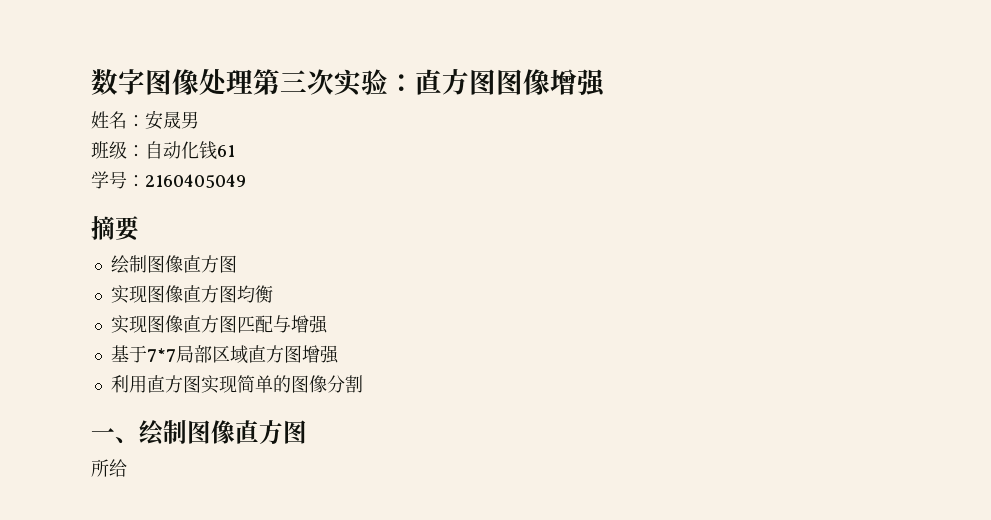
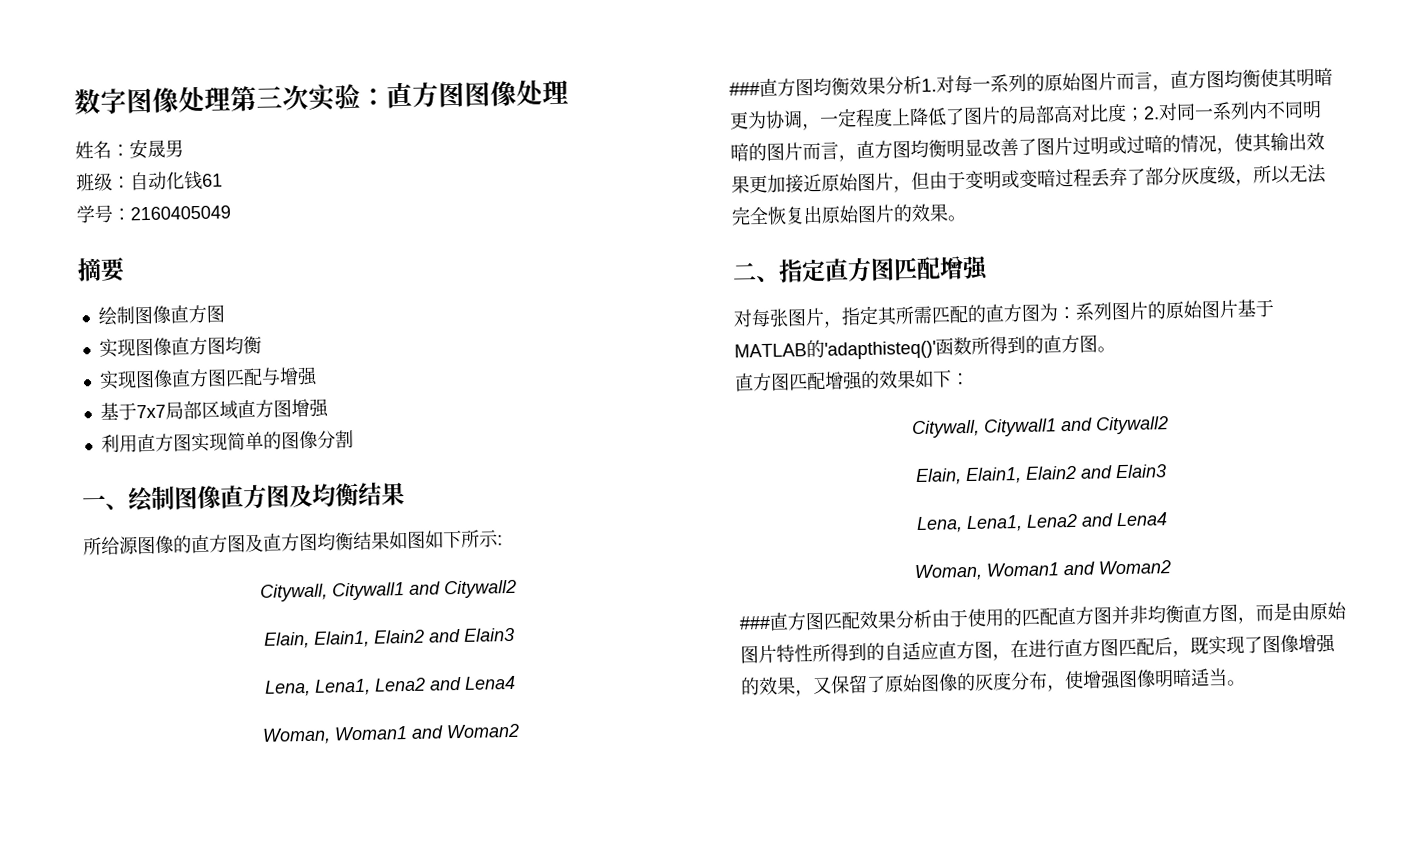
- 数字图像处理第三次实验：直方图图像增强
+ 数字图像处理第三次实验：直方图图像处理
- 基于7*7局部区域直方图增强
+ 基于7x7局部区域直方图增强
- 一、绘制图像直方图
+ 一、绘制图像直方图及均衡结果
- 所给
+ 所给源图像的直方图及直方图均衡结果如图如下所示:
+ Citywall, Citywall1 and Citywall2
+ Elain, Elain1, Elain2 and Elain3
+ Lena, Lena1, Lena2 and Lena4
+ Woman, Woman1 and Woman2
+ ###直方图均衡效果分析1.对每一系列的原始图片而言，直方图均衡使其明暗更为协调，一定程度上降低了图片的局部高对比度；2.对同一系列内不同明暗的图片而言，直方图均衡明显改善了图片过明或过暗的情况，使其输出效果更加接近原始图片，但由于变明或变暗过程丢弃了部分灰度级，所以无法完全恢复出原始图片的效果。
+ 二、指定直方图匹配增强
+ 对每张图片，指定其所需匹配的直方图为：系列图片的原始图片基于MATLAB的'adapthisteq()'函数所得到的直方图。
+ 直方图匹配增强的效果如下：
+ Citywall, Citywall1 and Citywall2
+ Elain, Elain1, Elain2 and Elain3
+ Lena, Lena1, Lena2 and Lena4
+ Woman, Woman1 and Woman2
+ ###直方图匹配效果分析由于使用的匹配直方图并非均衡直方图，而是由原始图片特性所得到的自适应直方图，在进行直方图匹配后，既实现了图像增强的效果，又保留了原始图像的灰度分布，使增强图像明暗适当。

